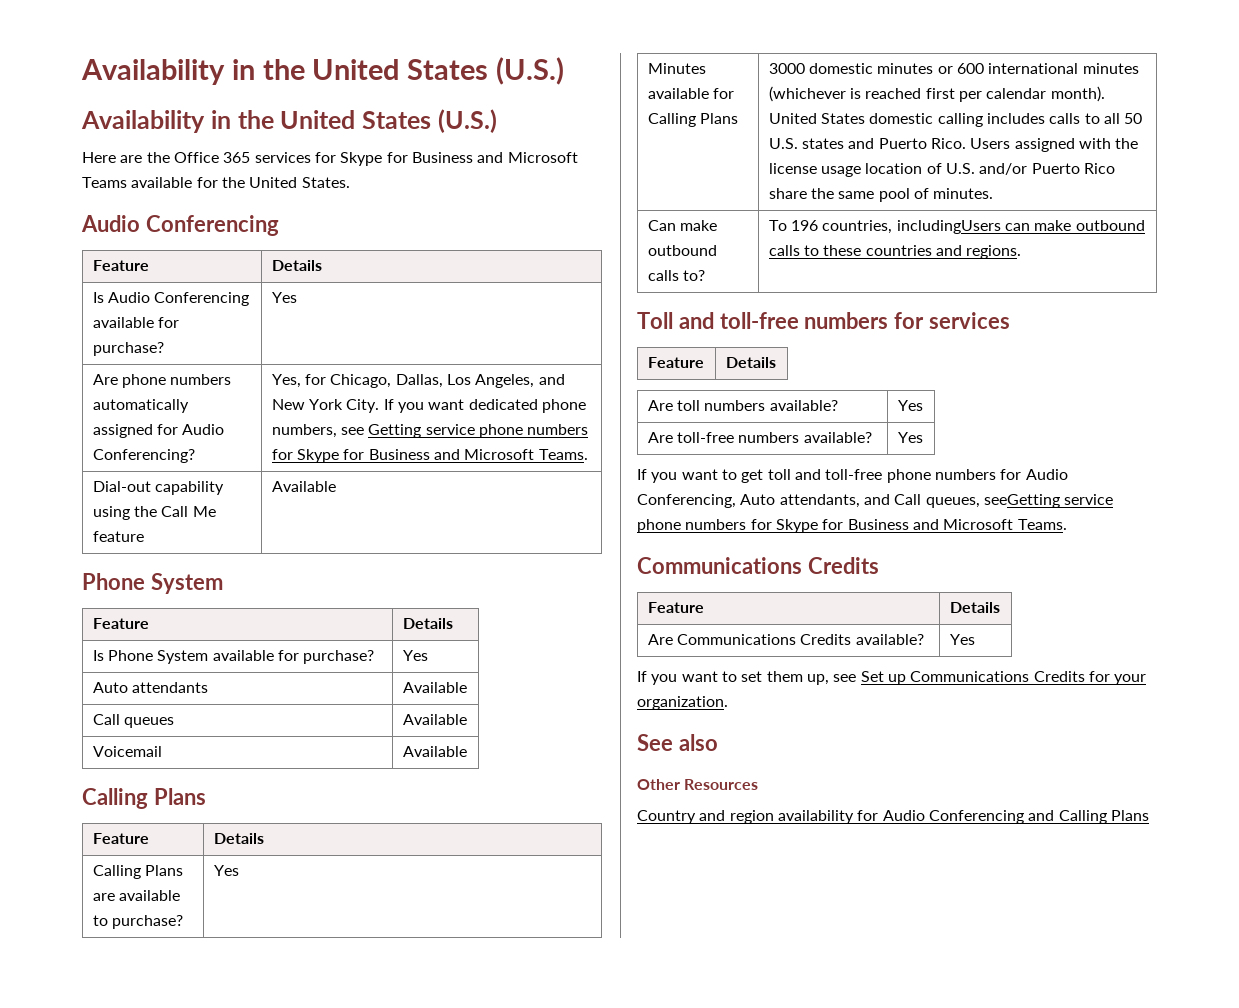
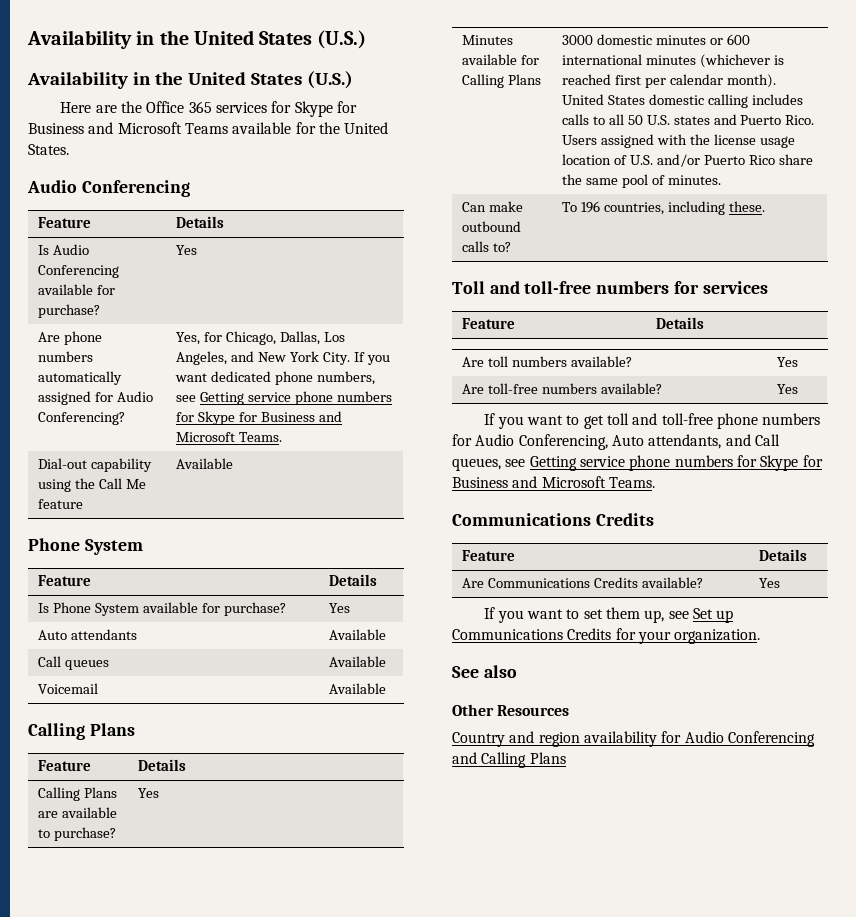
- Can make outbound calls to? | To 196 countries, includingUsers can make outbound calls to these countries and regions.
+ Can make outbound calls to? | To 196 countries, including these.
- If you want to get toll and toll-free phone numbers for Audio Conferencing, Auto attendants, and Call queues, seeGetting service phone numbers for Skype for Business and Microsoft Teams.
+ If you want to get toll and toll-free phone numbers for Audio Conferencing, Auto attendants, and Call queues, see Getting service phone numbers for Skype for Business and Microsoft Teams.

